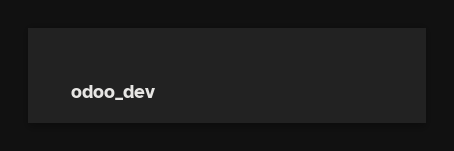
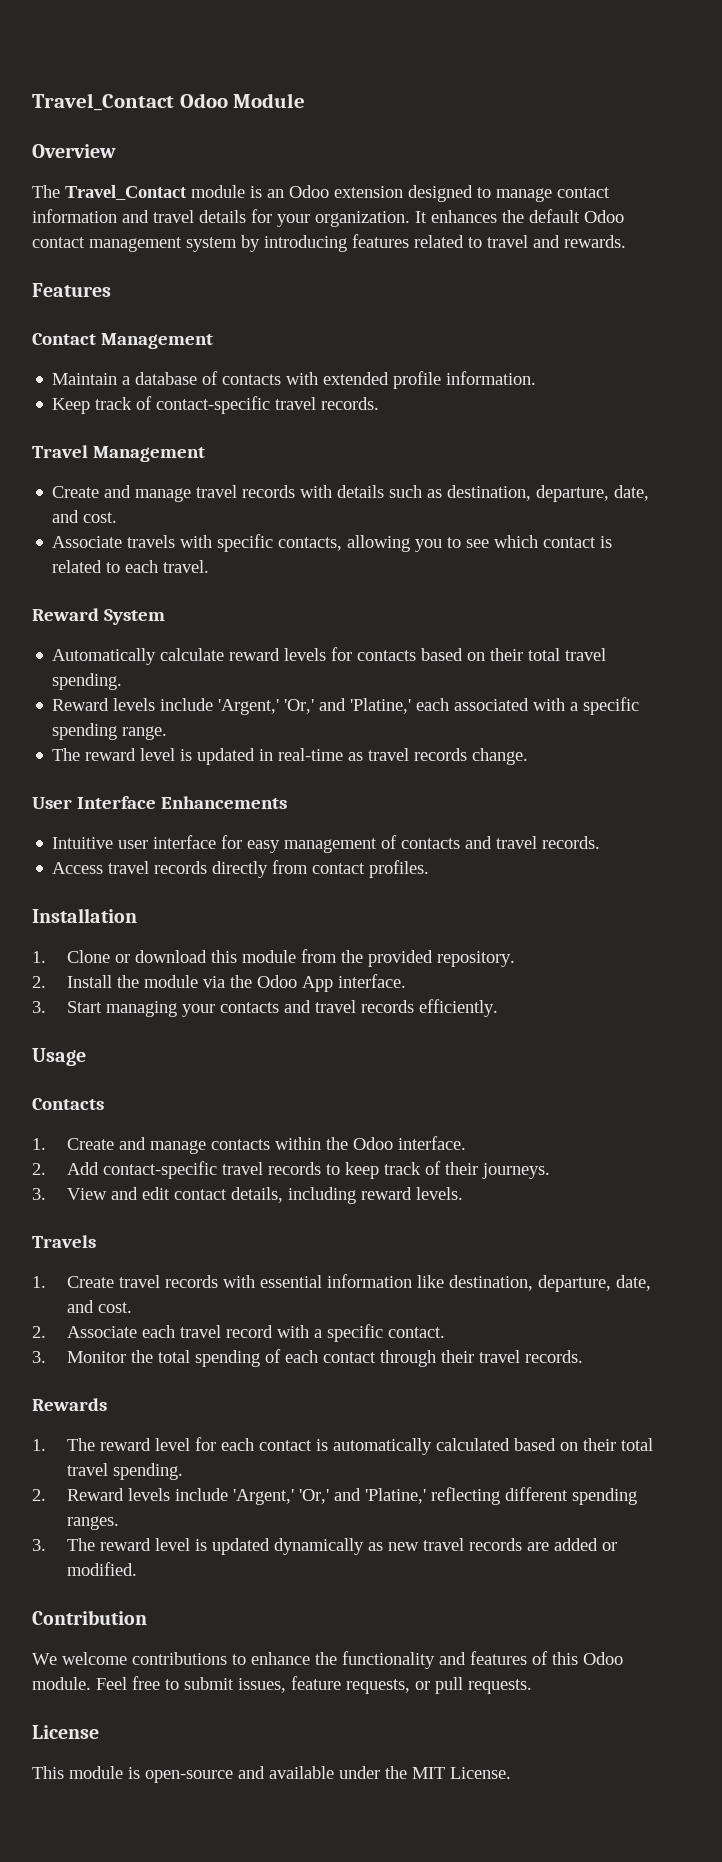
- odoo_dev
+ Travel_Contact Odoo Module
+ Overview
+ The Travel_Contact module is an Odoo extension designed to manage contact information and travel details for your organization. It enhances the default Odoo contact management system by introducing features related to travel and rewards.
+ Features
+ Contact Management
+ Maintain a database of contacts with extended profile information.
+ Keep track of contact-specific travel records.
+ Travel Management
+ Create and manage travel records with details such as destination, departure, date, and cost.
+ Associate travels with specific contacts, allowing you to see which contact is related to each travel.
+ Reward System
+ Automatically calculate reward levels for contacts based on their total travel spending.
+ Reward levels include 'Argent,' 'Or,' and 'Platine,' each associated with a specific spending range.
+ The reward level is updated in real-time as travel records change.
+ User Interface Enhancements
+ Intuitive user interface for easy management of contacts and travel records.
+ Access travel records directly from contact profiles.
+ Installation
+ 1. Clone or download this module from the provided repository.
+ 2. Install the module via the Odoo App interface.
+ 3. Start managing your contacts and travel records efficiently.
+ Usage
+ Contacts
+ 1. Create and manage contacts within the Odoo interface.
+ 2. Add contact-specific travel records to keep track of their journeys.
+ 3. View and edit contact details, including reward levels.
+ Travels
+ 1. Create travel records with essential information like destination, departure, date, and cost.
+ 2. Associate each travel record with a specific contact.
+ 3. Monitor the total spending of each contact through their travel records.
+ Rewards
+ 1. The reward level for each contact is automatically calculated based on their total travel spending.
+ 2. Reward levels include 'Argent,' 'Or,' and 'Platine,' reflecting different spending ranges.
+ 3. The reward level is updated dynamically as new travel records are added or modified.
+ Contribution
+ We welcome contributions to enhance the functionality and features of this Odoo module. Feel free to submit issues, feature requests, or pull requests.
+ License
+ This module is open-source and available under the MIT License.

